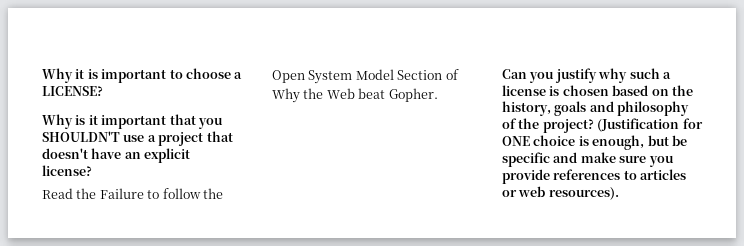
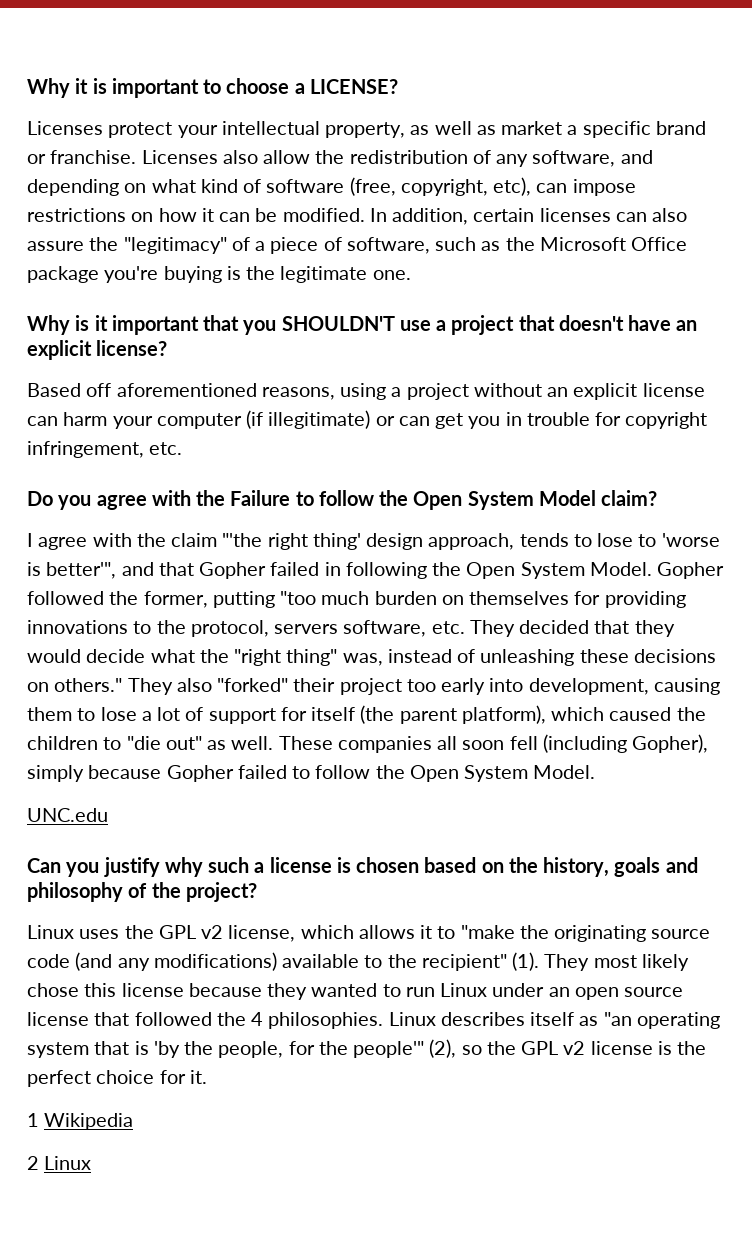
+ Licenses protect your intellectual property, as well as market a specific brand or franchise. Licenses also allow the redistribution of any software, and depending on what kind of software (free, copyright, etc), can impose restrictions on how it can be modified. In addition, certain licenses can also assure the "legitimacy" of a piece of software, such as the Microsoft Office package you're buying is the legitimate one.
- Read the Failure to follow the Open System Model Section of Why the Web beat Gopher.
+ Based off aforementioned reasons, using a project without an explicit license can harm your computer (if illegitimate) or can get you in trouble for copyright infringement, etc.
+ Do you agree with the Failure to follow the Open System Model claim?
+ I agree with the claim "'the right thing' design approach, tends to lose to 'worse is better'", and that Gopher failed in following the Open System Model. Gopher followed the former, putting "too much burden on themselves for providing innovations to the protocol, servers software, etc. They decided that they would decide what the "right thing" was, instead of unleashing these decisions on others." They also "forked" their project too early into development, causing them to lose a lot of support for itself (the parent platform), which caused the children to "die out" as well. These companies all soon fell (including Gopher), simply because Gopher failed to follow the Open System Model.
+ UNC.edu
- Can you justify why such a license is chosen based on the history, goals and philosophy of the project? (Justification for ONE choice is enough, but be specific and make sure you provide references to articles or web resources).
+ Can you justify why such a license is chosen based on the history, goals and philosophy of the project?
+ Linux uses the GPL v2 license, which allows it to "make the originating source code (and any modifications) available to the recipient" (1). They most likely chose this license because they wanted to run Linux under an open source license that followed the 4 philosophies. Linux describes itself as "an operating system that is 'by the people, for the people'" (2), so the GPL v2 license is the perfect choice for it.
+ 1 Wikipedia
+ 2 Linux

